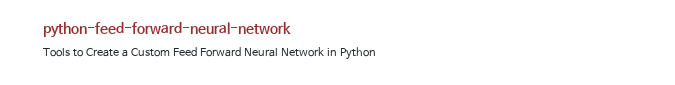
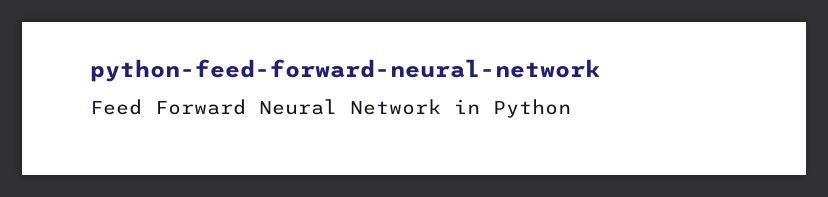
- Tools to Create a Custom Feed Forward Neural Network in Python
+ Feed Forward Neural Network in Python

